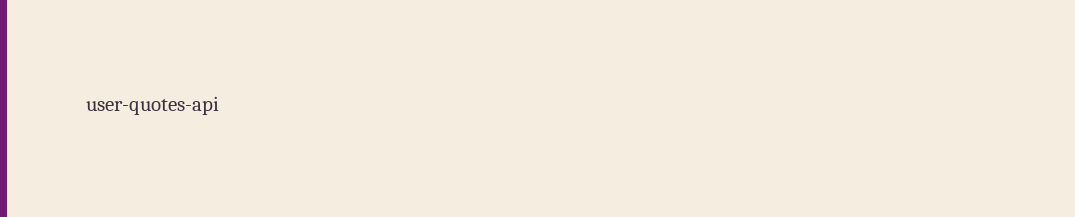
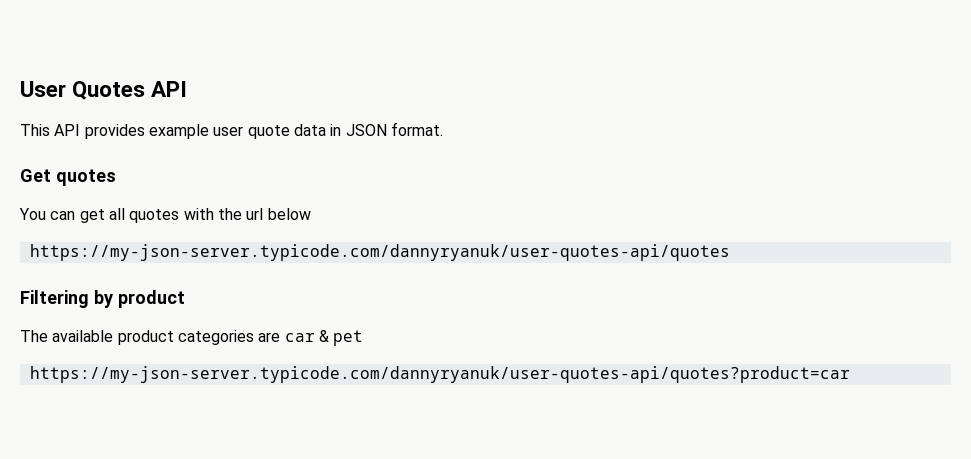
- user-quotes-api
+ User Quotes API
+ This API provides example user quote data in JSON format.
+ Get quotes
+ You can get all quotes with the url below
+ https://my-json-server.typicode.com/dannyryanuk/user-quotes-api/quotes
+ Filtering by product
+ The available product categories are car & pet
+ https://my-json-server.typicode.com/dannyryanuk/user-quotes-api/quotes?product=car

